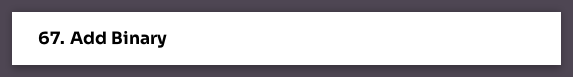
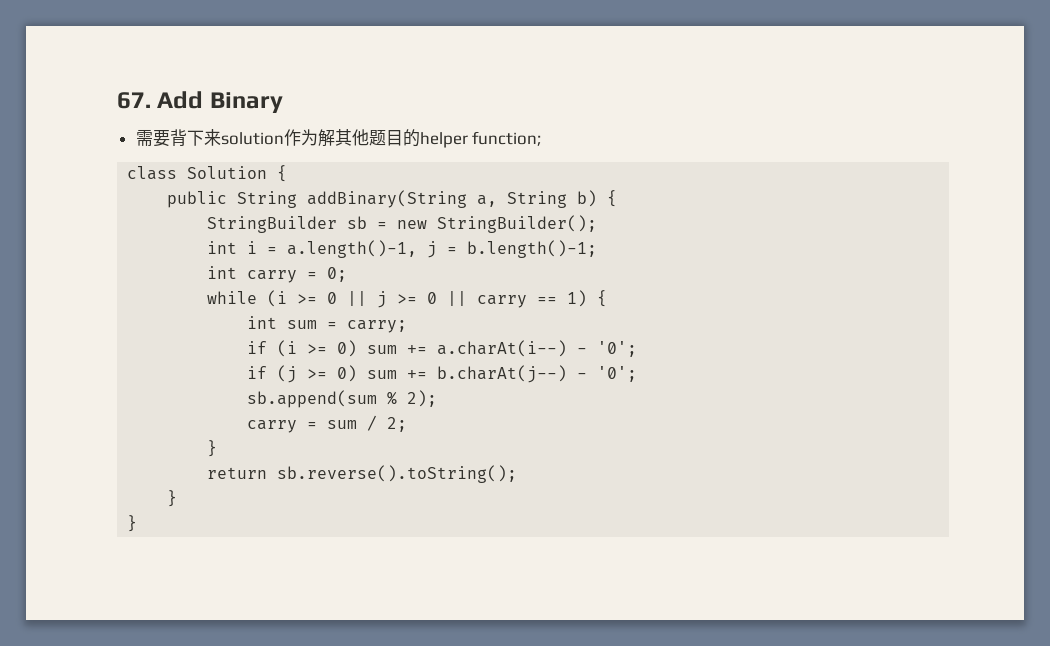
+ 需要背下来solution作为解其他题目的helper function;
+ class Solution {
+ public String addBinary(String a, String b) {
+ StringBuilder sb = new StringBuilder();
+ int i = a.length()-1, j = b.length()-1;
+ int carry = 0;
+ while (i >= 0 || j >= 0 || carry == 1) {
+ int sum = carry;
+ if (i >= 0) sum += a.charAt(i--) - '0';
+ if (j >= 0) sum += b.charAt(j--) - '0';
+ sb.append(sum % 2);
+ carry = sum / 2;
+ }
+ return sb.reverse().toString();
+ }
+ }

